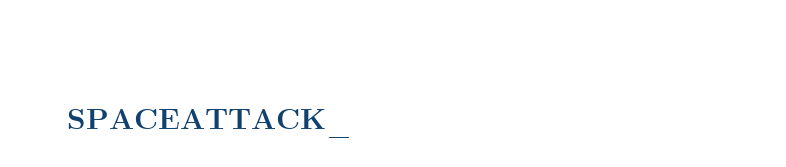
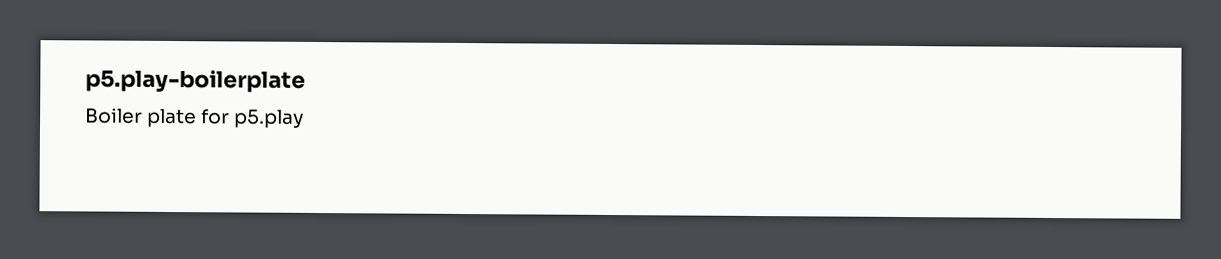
- SPACEATTACK_
+ p5.play-boilerplate
+ Boiler plate for p5.play

